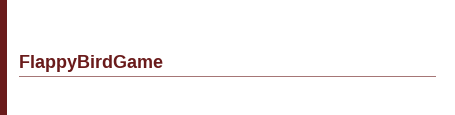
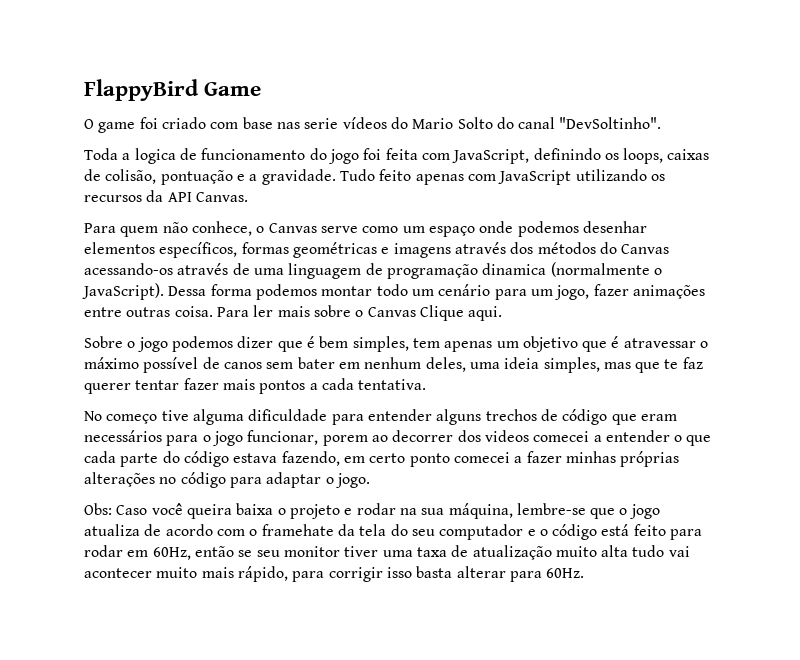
- FlappyBirdGame
+ FlappyBird Game
+ O game foi criado com base nas serie vídeos do Mario Solto do canal "DevSoltinho".
+ Toda a logica de funcionamento do jogo foi feita com JavaScript, definindo os loops, caixas de colisão, pontuação e a gravidade. Tudo feito apenas com JavaScript utilizando os recursos da API Canvas.
+ Para quem não conhece, o Canvas serve como um espaço onde podemos desenhar elementos específicos, formas geométricas e imagens através dos métodos do Canvas acessando-os através de uma linguagem de programação dinamica (normalmente o JavaScript). Dessa forma podemos montar todo um cenário para um jogo, fazer animações entre outras coisa. Para ler mais sobre o Canvas Clique aqui.
+ Sobre o jogo podemos dizer que é bem simples, tem apenas um objetivo que é atravessar o máximo possível de canos sem bater em nenhum deles, uma ideia simples, mas que te faz querer tentar fazer mais pontos a cada tentativa.
+ No começo tive alguma dificuldade para entender alguns trechos de código que eram necessários para o jogo funcionar, porem ao decorrer dos videos comecei a entender o que cada parte do código estava fazendo, em certo ponto comecei a fazer minhas próprias alterações no código para adaptar o jogo.
+ Obs: Caso você queira baixa o projeto e rodar na sua máquina, lembre-se que o jogo atualiza de acordo com o framehate da tela do seu computador e o código está feito para rodar em 60Hz, então se seu monitor tiver uma taxa de atualização muito alta tudo vai acontecer muito mais rápido, para corrigir isso basta alterar para 60Hz.

